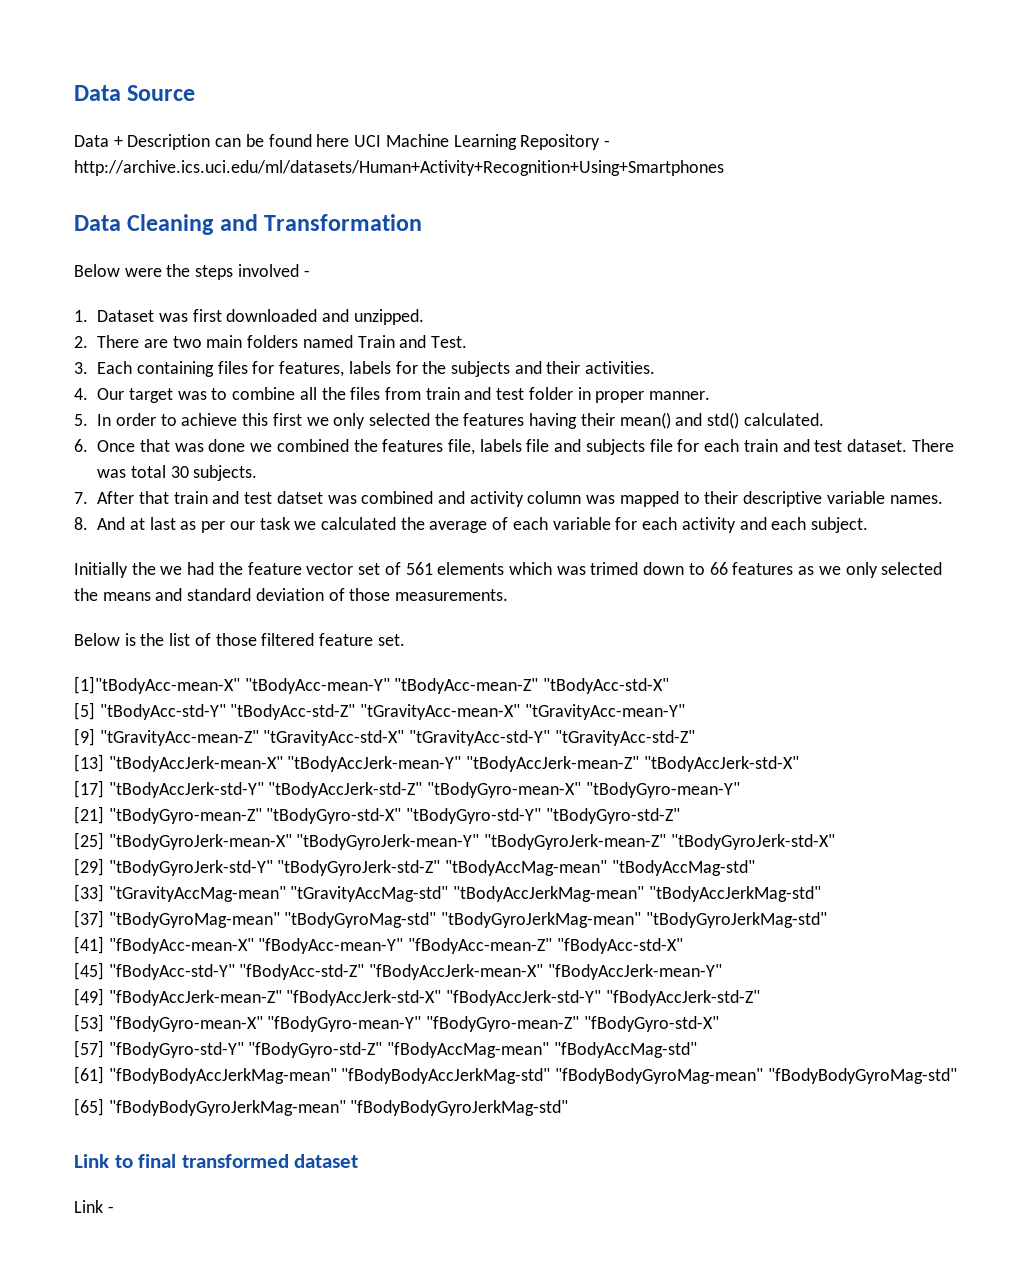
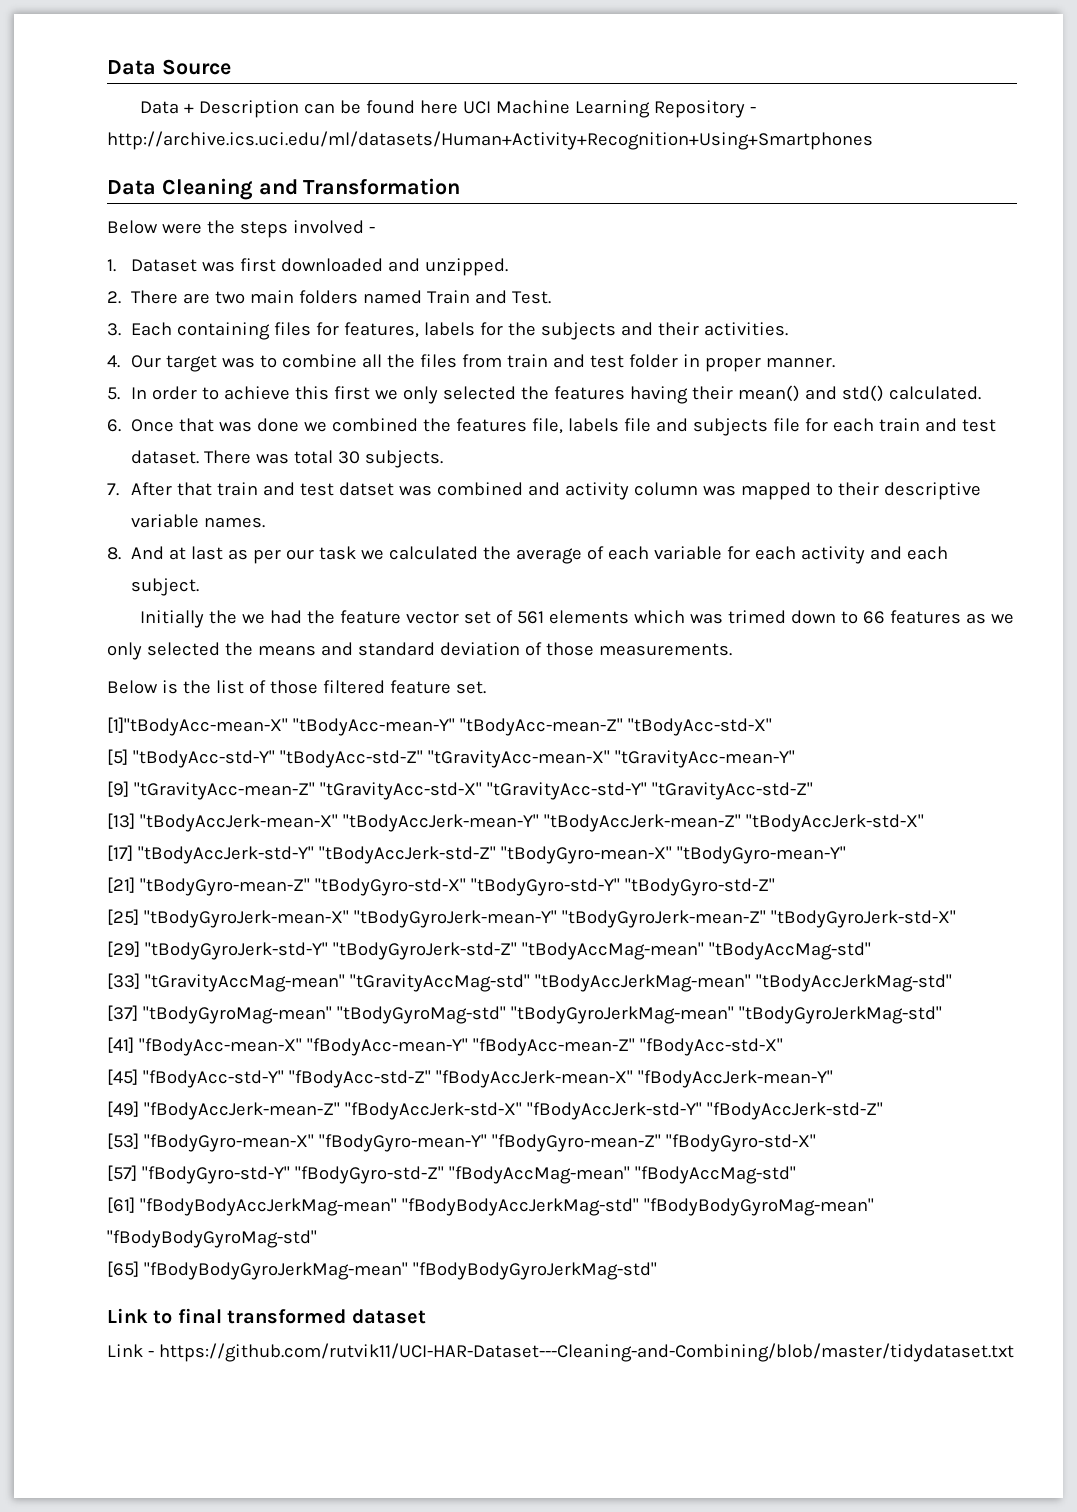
- Link -
+ Link - https://github.com/rutvik11/UCI-HAR-Dataset---Cleaning-and-Combining/blob/master/tidydataset.txt

